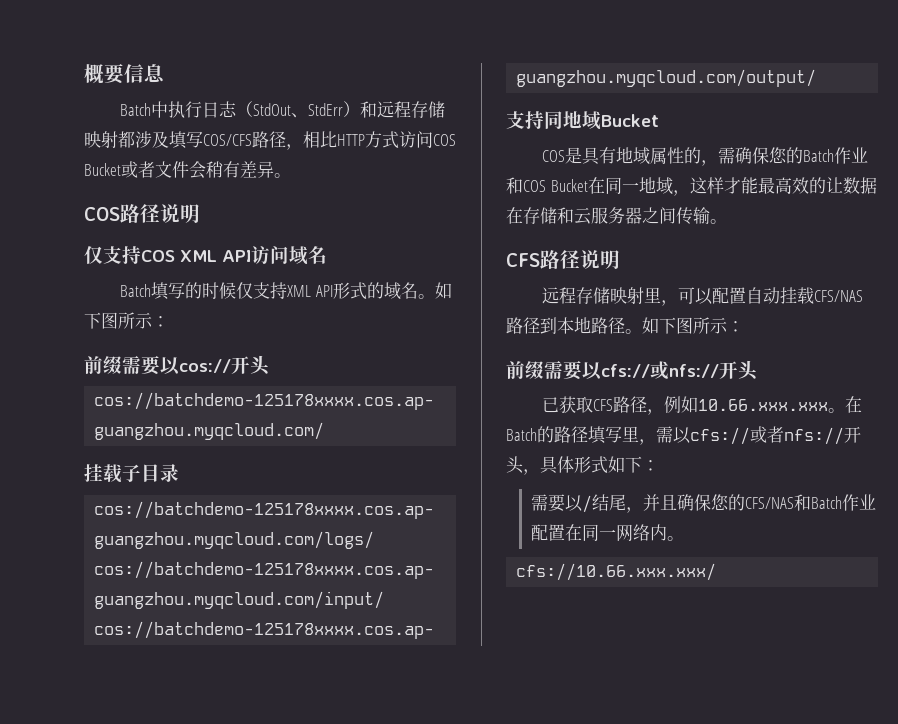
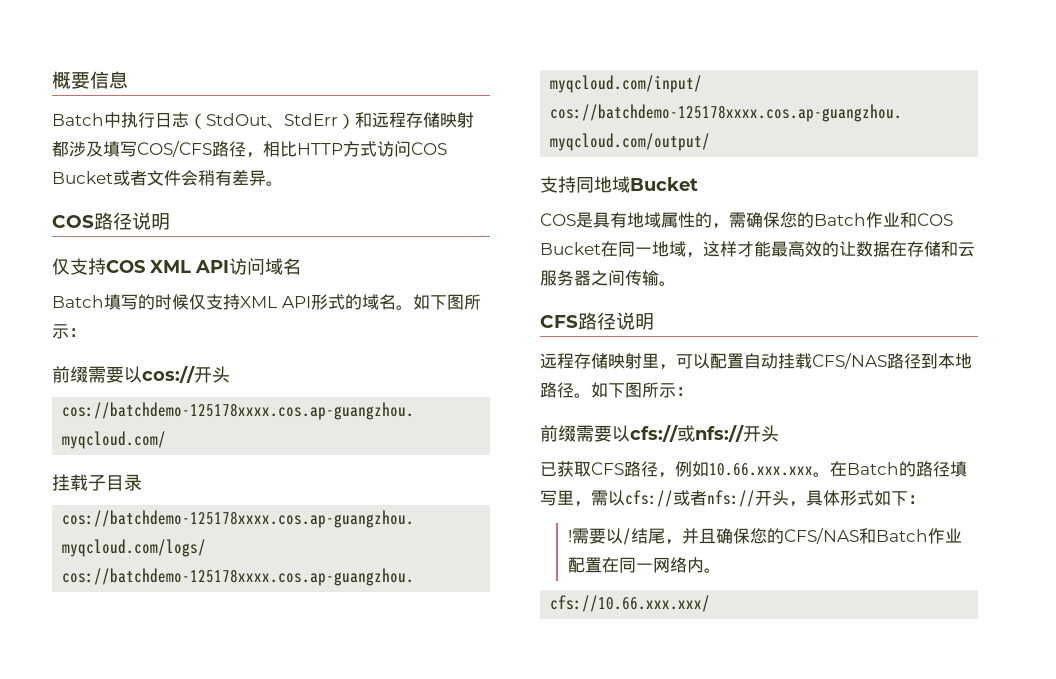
+ !

